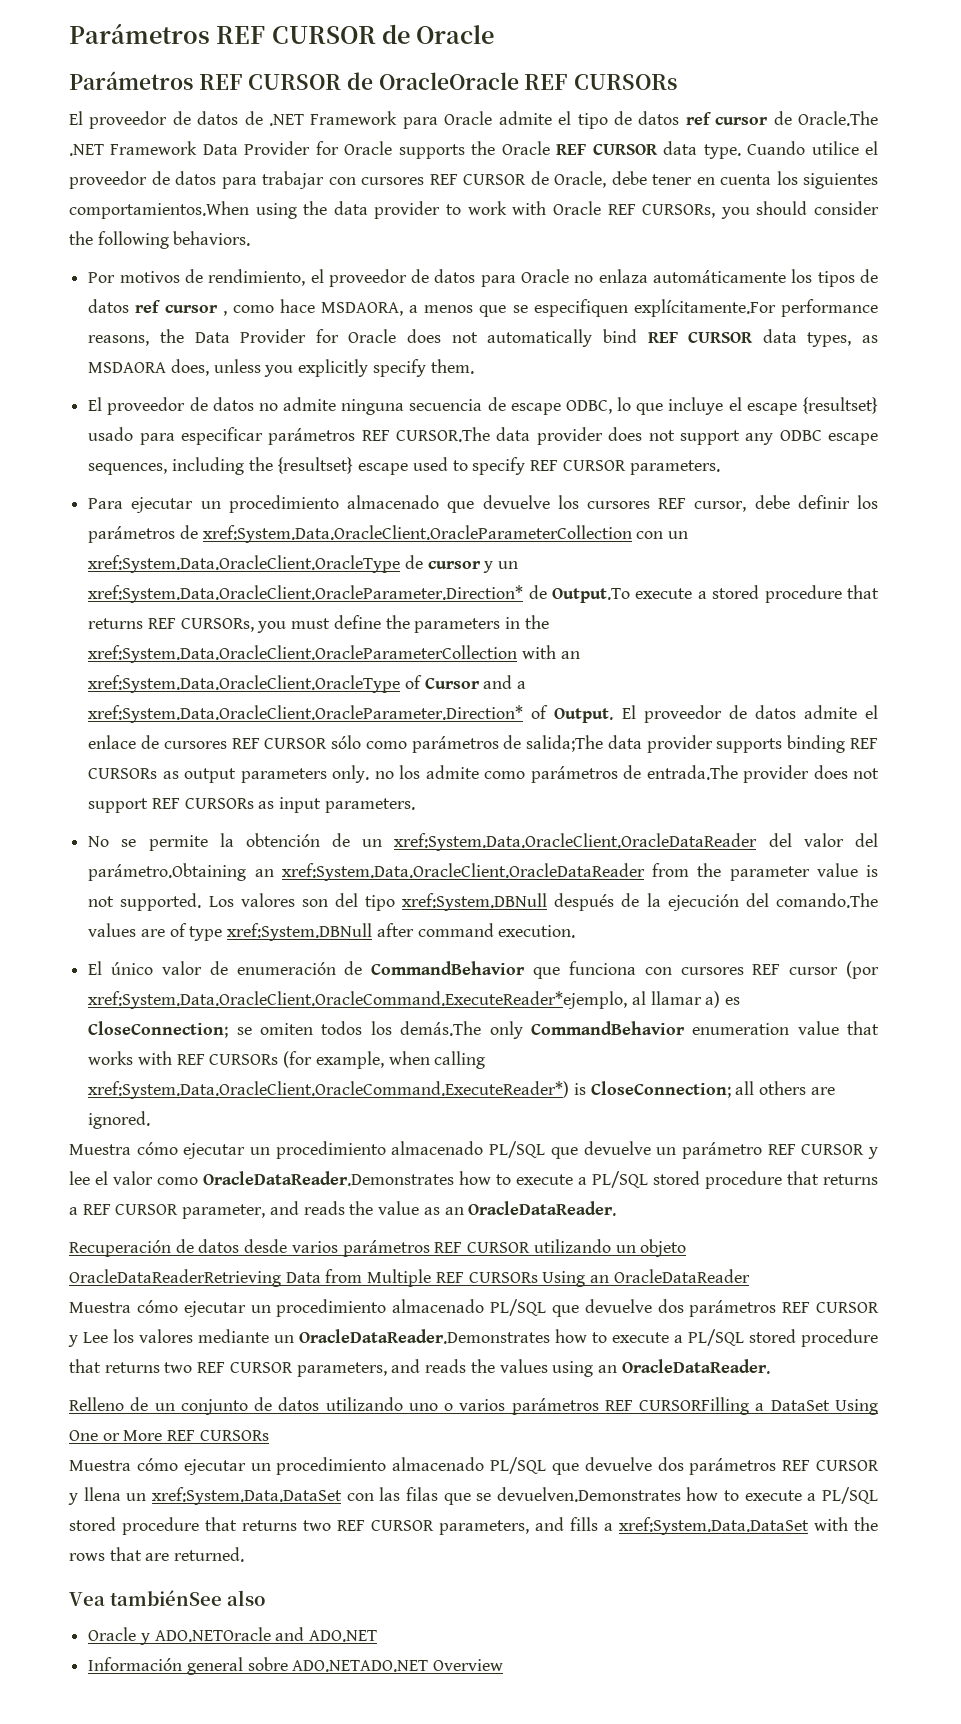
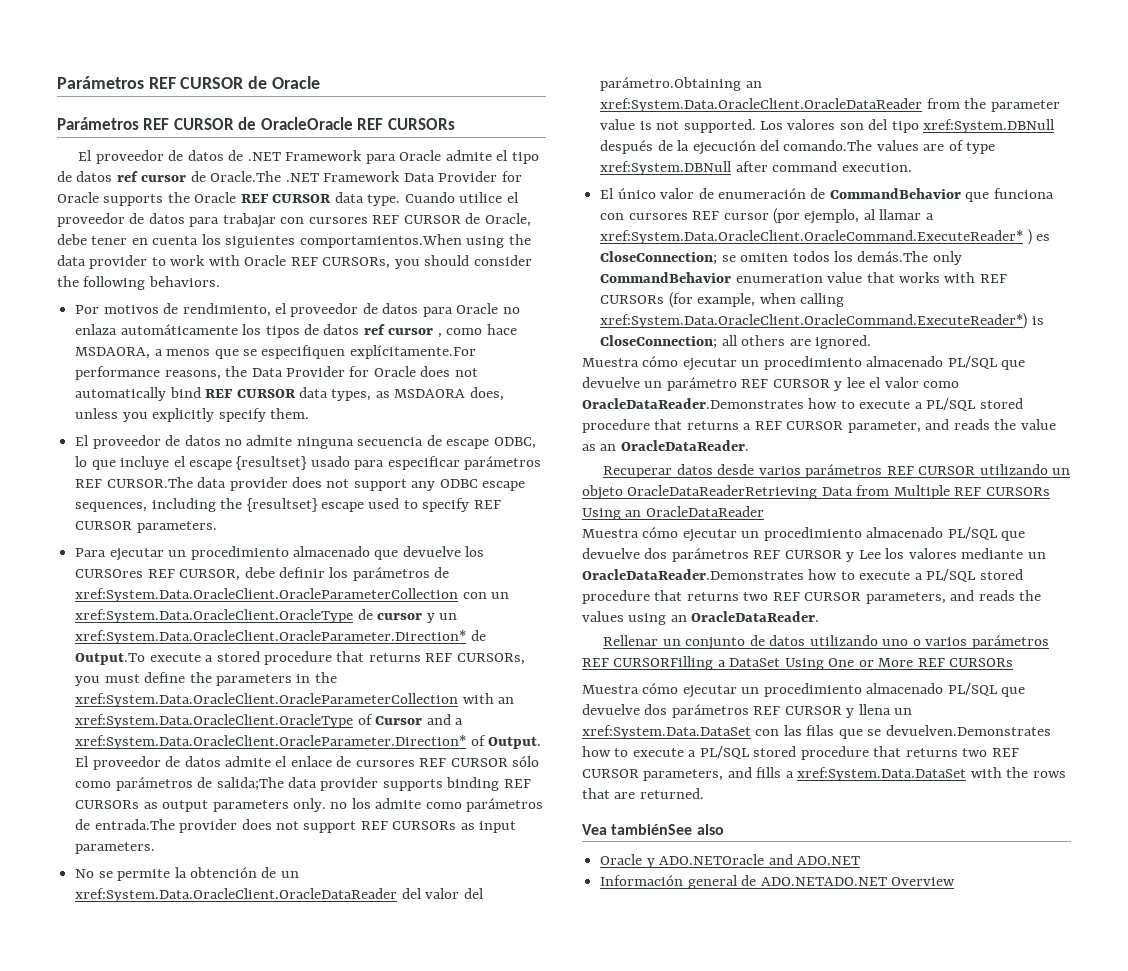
- Para ejecutar un procedimiento almacenado que devuelve los cursores REF cursor, debe definir los parámetros de xref:System.Data.OracleClient.OracleParameterCollection con un xref:System.Data.OracleClient.OracleType de cursor y un xref:System.Data.OracleClient.OracleParameter.Direction* de Output.To execute a stored procedure that returns REF CURSORs, you must define the parameters in the xref:System.Data.OracleClient.OracleParameterCollection with an xref:System.Data.OracleClient.OracleType of Cursor and a xref:System.Data.OracleClient.OracleParameter.Direction* of Output.
+ Para ejecutar un procedimiento almacenado que devuelve los CURSOres REF CURSOR, debe definir los parámetros de xref:System.Data.OracleClient.OracleParameterCollection con un xref:System.Data.OracleClient.OracleType de cursor y un xref:System.Data.OracleClient.OracleParameter.Direction* de Output.To execute a stored procedure that returns REF CURSORs, you must define the parameters in the xref:System.Data.OracleClient.OracleParameterCollection with an xref:System.Data.OracleClient.OracleType of Cursor and a xref:System.Data.OracleClient.OracleParameter.Direction* of Output.
- El único valor de enumeración de CommandBehavior que funciona con cursores REF cursor (por xref:System.Data.OracleClient.OracleCommand.ExecuteReader*ejemplo, al llamar a) es CloseConnection; se omiten todos los demás.The only CommandBehavior enumeration value that works with REF CURSORs (for example, when calling xref:System.Data.OracleClient.OracleCommand.ExecuteReader*) is CloseConnection; all others are ignored.
+ El único valor de enumeración de CommandBehavior que funciona con cursores REF cursor (por ejemplo, al llamar a xref:System.Data.OracleClient.OracleCommand.ExecuteReader* ) es CloseConnection; se omiten todos los demás.The only CommandBehavior enumeration value that works with REF CURSORs (for example, when calling xref:System.Data.OracleClient.OracleCommand.ExecuteReader*) is CloseConnection; all others are ignored.
- Recuperación de datos desde varios parámetros REF CURSOR utilizando un objeto OracleDataReaderRetrieving Data from Multiple REF CURSORs Using an OracleDataReader
+ Recuperar datos desde varios parámetros REF CURSOR utilizando un objeto OracleDataReaderRetrieving Data from Multiple REF CURSORs Using an OracleDataReader
- Relleno de un conjunto de datos utilizando uno o varios parámetros REF CURSORFilling a DataSet Using One or More REF CURSORs
+ Rellenar un conjunto de datos utilizando uno o varios parámetros REF CURSORFilling a DataSet Using One or More REF CURSORs
- Información general sobre ADO.NETADO.NET Overview
+ Información general de ADO.NETADO.NET Overview

